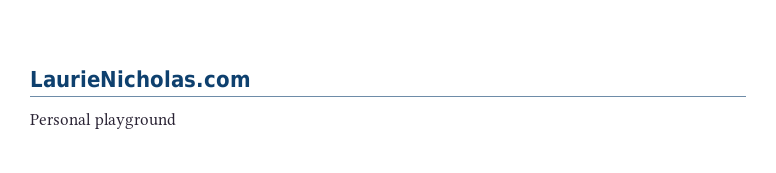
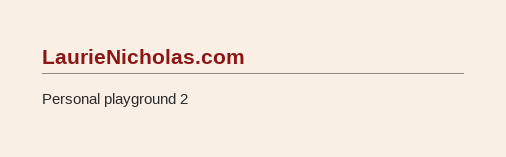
- Personal playground
+ Personal playground 2

